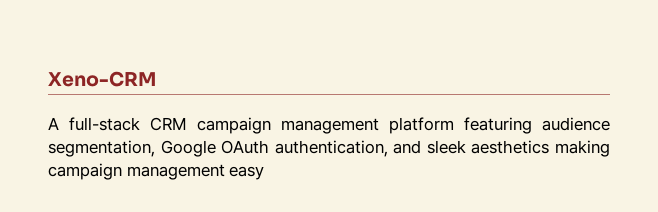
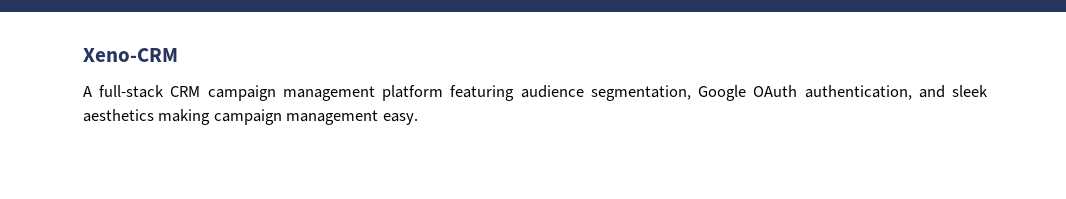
- A full-stack CRM campaign management platform featuring audience segmentation, Google OAuth authentication, and sleek aesthetics making campaign management easy
+ A full-stack CRM campaign management platform featuring audience segmentation, Google OAuth authentication, and sleek aesthetics making campaign management easy.

